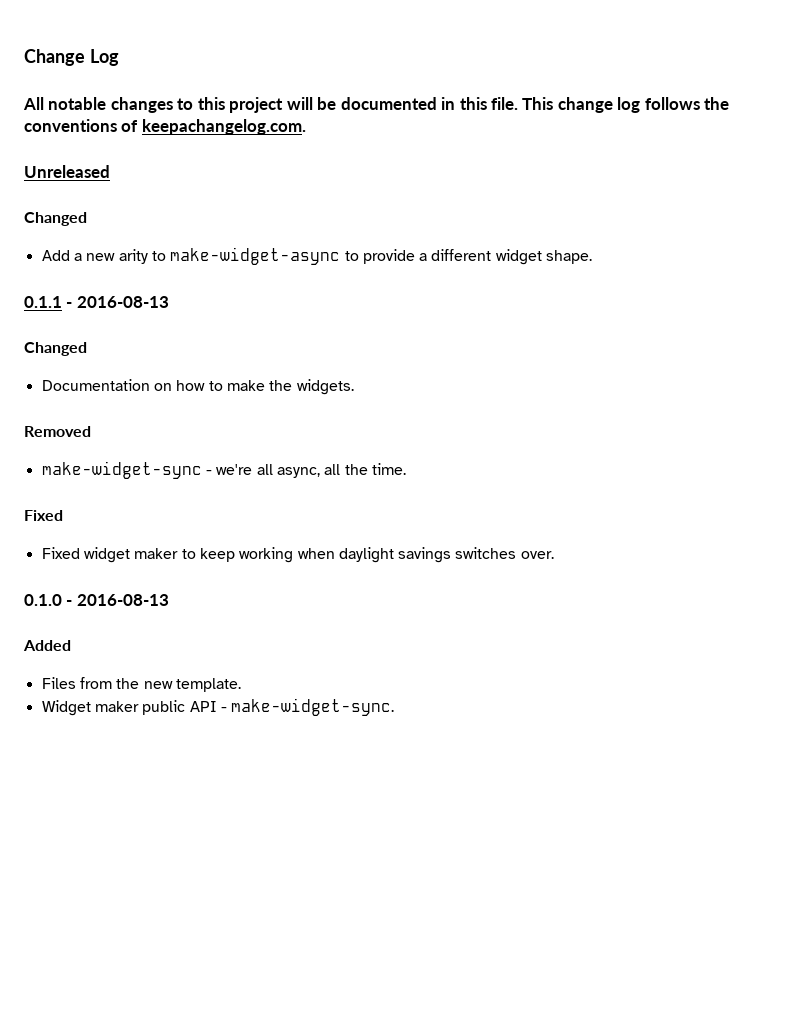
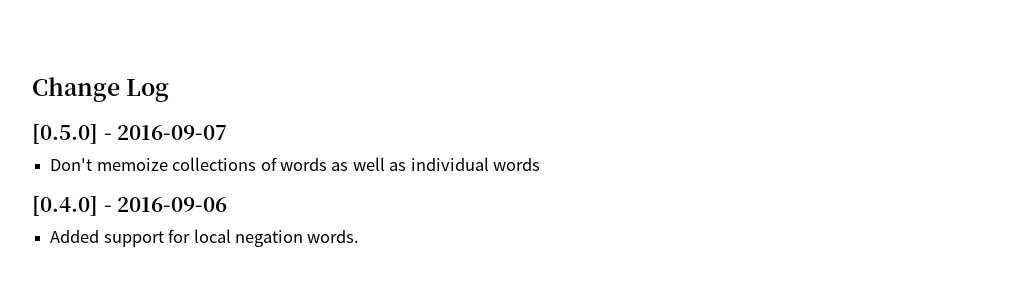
- All notable changes to this project will be documented in this file. This change log follows the conventions of keepachangelog.com.
- Unreleased
- Changed
- Add a new arity to make-widget-async to provide a different widget shape.
- 0.1.1 - 2016-08-13
- Changed
- Documentation on how to make the widgets.
- Removed
- make-widget-sync - we're all async, all the time.
- Fixed
- Fixed widget maker to keep working when daylight savings switches over.
- 0.1.0 - 2016-08-13
- Added
- Files from the new template.
- Widget maker public API - make-widget-sync.
+ [0.5.0] - 2016-09-07
+ Don't memoize collections of words as well as individual words
+ [0.4.0] - 2016-09-06
+ Added support for local negation words.

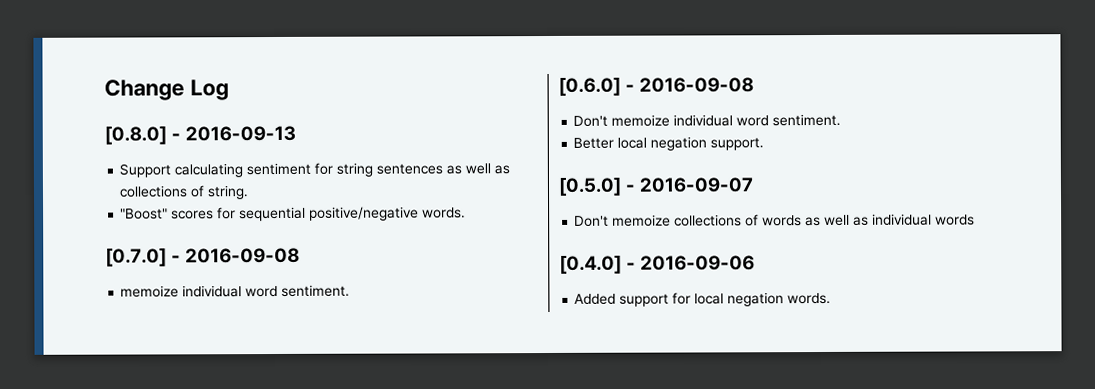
+ [0.8.0] - 2016-09-13
+ Support calculating sentiment for string sentences as well as collections of string.
+ "Boost" scores for sequential positive/negative words.
+ [0.7.0] - 2016-09-08
+ memoize individual word sentiment.
+ [0.6.0] - 2016-09-08
+ Don't memoize individual word sentiment.
+ Better local negation support.

